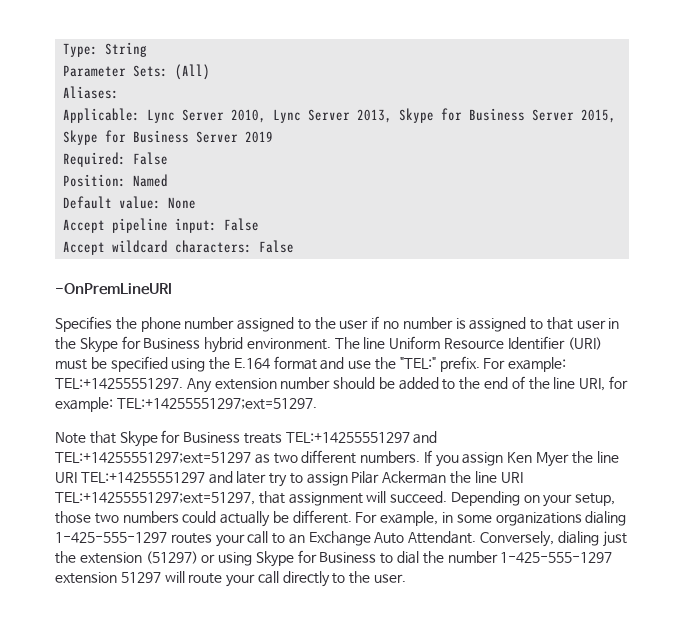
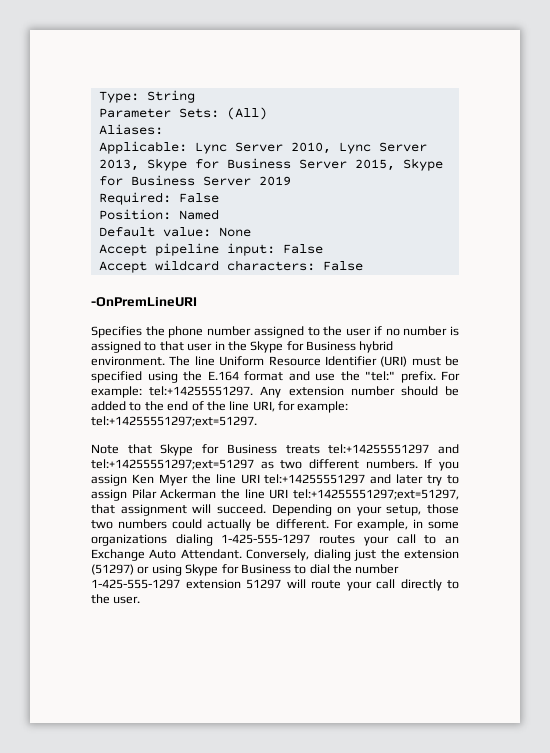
- The line Uniform Resource Identifier (URI) must be specified using the E.164 format and use the "TEL:" prefix.
+ The line Uniform Resource Identifier (URI) must be specified using the E.164 format and use the "tel:" prefix.
- For example: TEL:+14255551297.
+ For example: tel:+14255551297.
- Any extension number should be added to the end of the line URI, for example: TEL:+14255551297;ext=51297.
+ Any extension number should be added to the end of the line URI, for example: tel:+14255551297;ext=51297.
- Note that Skype for Business treats TEL:+14255551297 and TEL:+14255551297;ext=51297 as two different numbers.
+ Note that Skype for Business treats tel:+14255551297 and tel:+14255551297;ext=51297 as two different numbers.
- If you assign Ken Myer the line URI TEL:+14255551297 and later try to assign Pilar Ackerman the line URI TEL:+14255551297;ext=51297, that assignment will succeed.
+ If you assign Ken Myer the line URI tel:+14255551297 and later try to assign Pilar Ackerman the line URI tel:+14255551297;ext=51297, that assignment will succeed.

